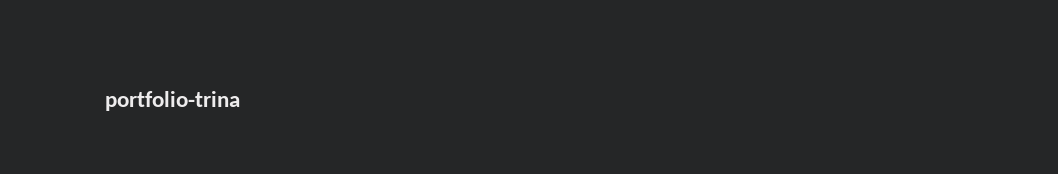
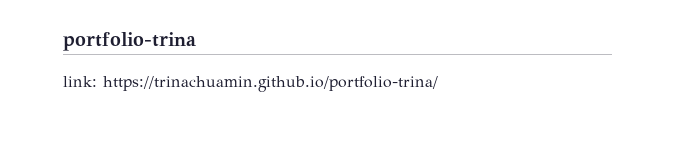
+ link: https://trinachuamin.github.io/portfolio-trina/

